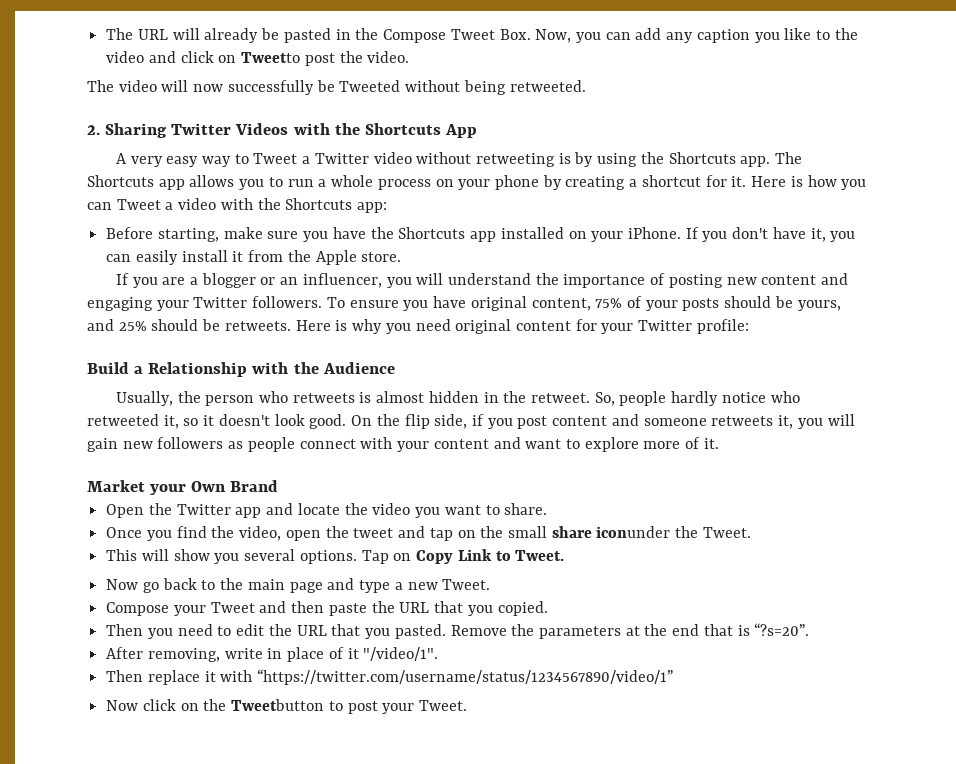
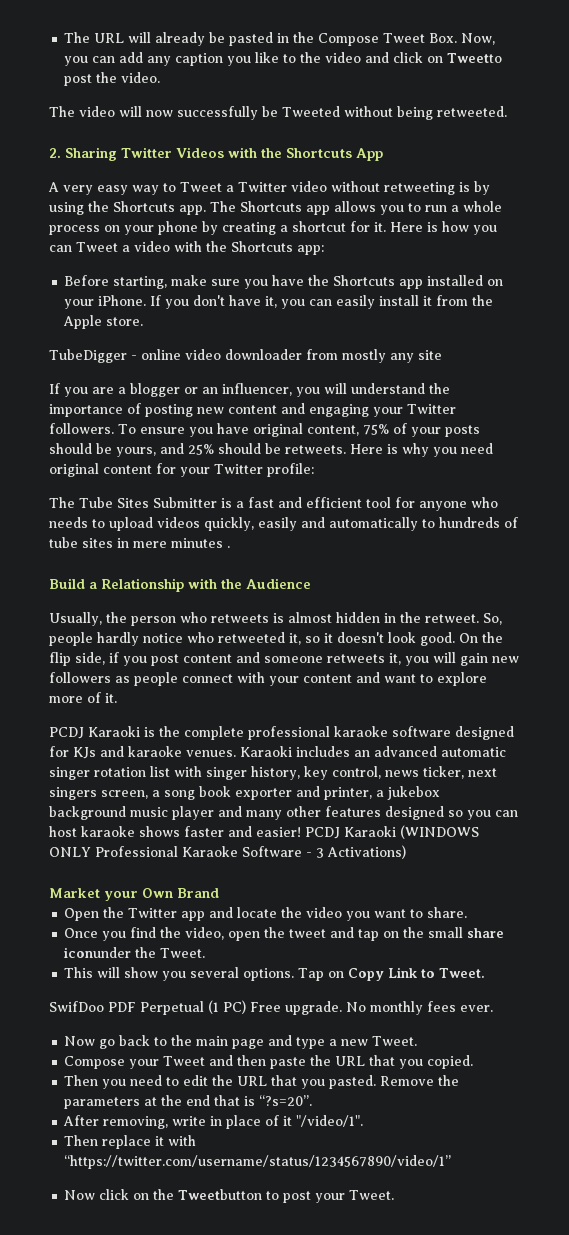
+ TubeDigger - online video downloader from mostly any site
+ The Tube Sites Submitter is a fast and efficient tool for anyone who needs to upload videos quickly, easily and automatically to hundreds of tube sites in mere minutes .
+ PCDJ Karaoki is the complete professional karaoke software designed for KJs and karaoke venues. Karaoki includes an advanced automatic singer rotation list with singer history, key control, news ticker, next singers screen, a song book exporter and printer, a jukebox background music player and many other features designed so you can host karaoke shows faster and easier! PCDJ Karaoki (WINDOWS ONLY Professional Karaoke Software - 3 Activations)
+ SwifDoo PDF Perpetual (1 PC) Free upgrade. No monthly fees ever.

